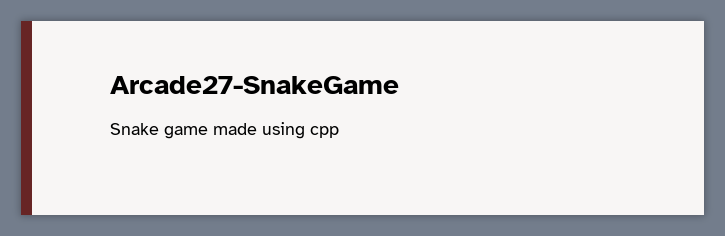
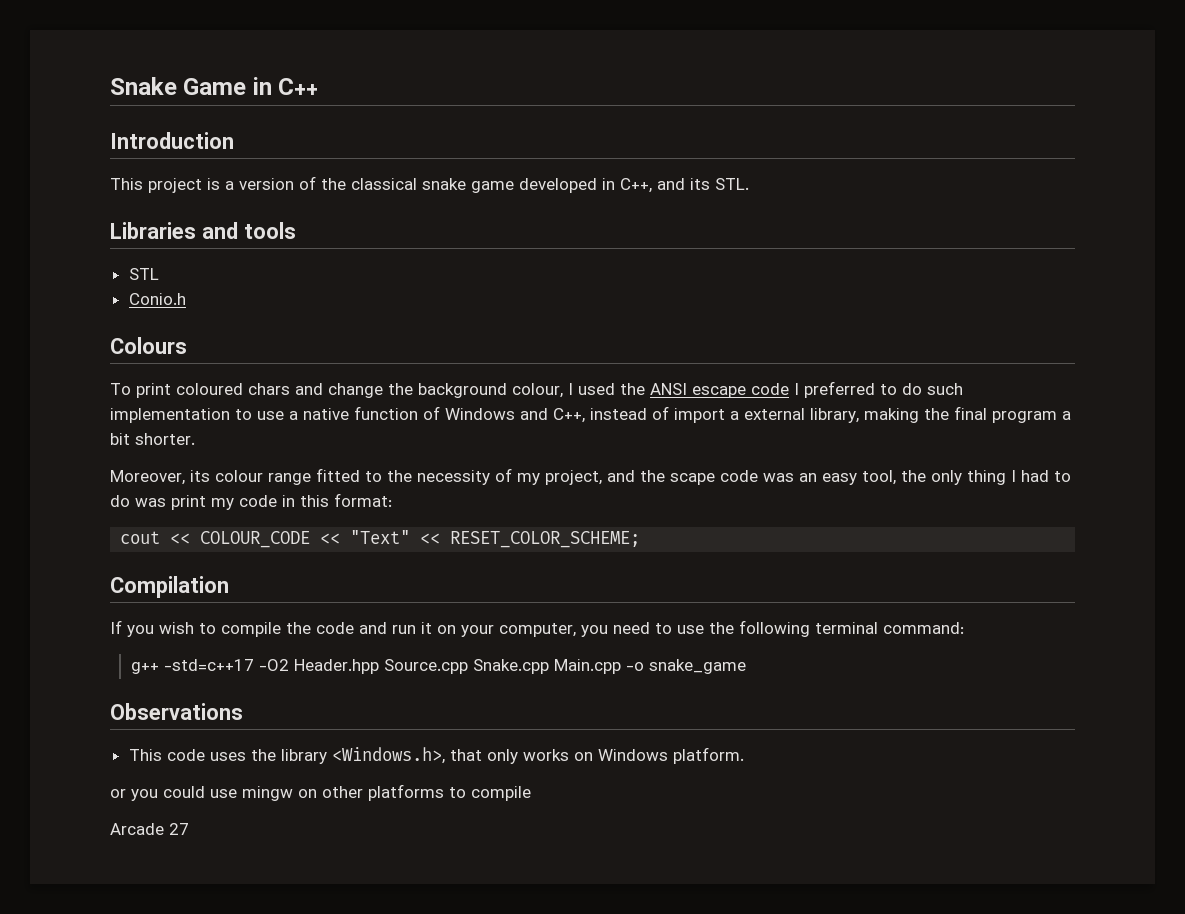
- Arcade27-SnakeGame
- Snake game made using cpp
+ Snake Game in C++
+ Introduction
+ This project is a version of the classical snake game developed in C++, and its STL.
+ Libraries and tools
+ STL
+ Conio.h
+ Colours
+ To print coloured chars and change the background colour, I used the ANSI escape code I preferred to do such implementation to use a native function of Windows and C++, instead of import a external library, making the final program a bit shorter.
+ Moreover, its colour range fitted to the necessity of my project, and the scape code was an easy tool, the only thing I had to do was print my code in this format:
+ cout << COLOUR_CODE << "Text" << RESET_COLOR_SCHEME;
+ Compilation
+ If you wish to compile the code and run it on your computer, you need to use the following terminal command:
+ g++ -std=c++17 -O2 Header.hpp Source.cpp Snake.cpp Main.cpp -o snake_game
+ Observations
+ This code uses the library <Windows.h>, that only works on Windows platform.
+ or you could use mingw on other platforms to compile
+ Arcade 27

